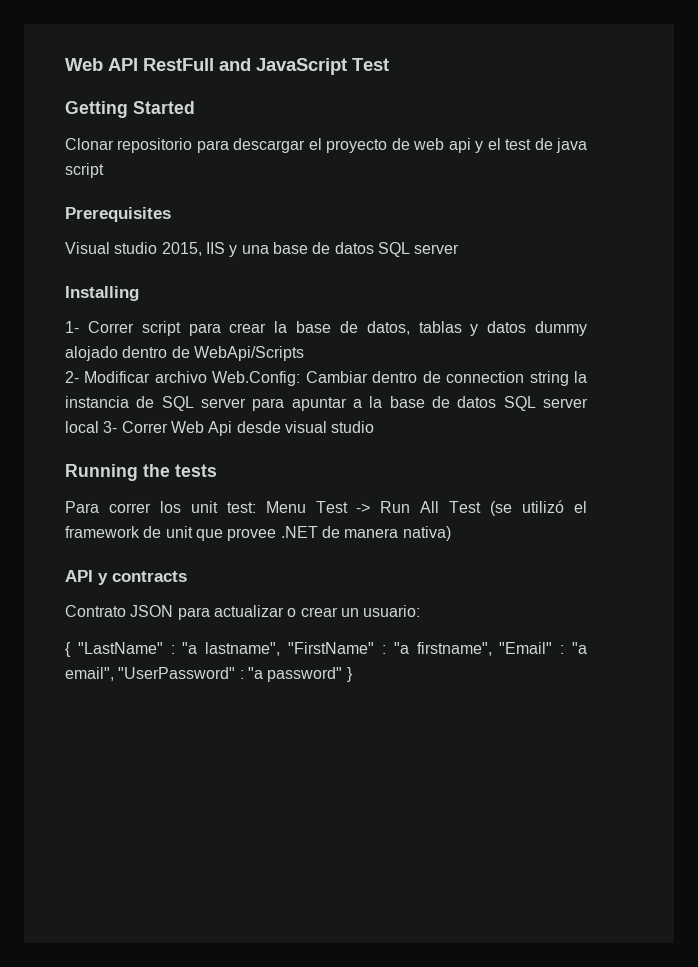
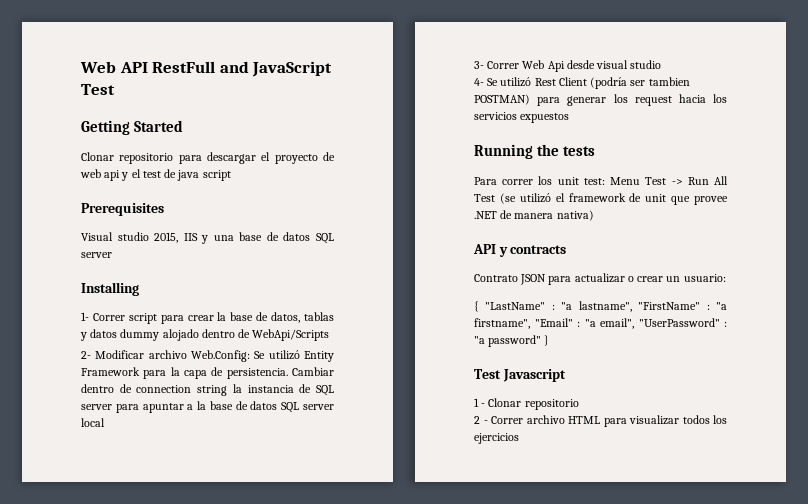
- 2- Modificar archivo Web.Config: Cambiar dentro de connection string la instancia de SQL server para apuntar a la base de datos SQL server local 3- Correr Web Api desde visual studio
+ 2- Modificar archivo Web.Config: Se utilizó Entity Framework para la capa de persistencia. Cambiar dentro de connection string la instancia de SQL server para apuntar a la base de datos SQL server local
+ 3- Correr Web Api desde visual studio
+ 4- Se utilizó Rest Client (podría ser tambien POSTMAN) para generar los request hacia los servicios expuestos
+ Test Javascript
+ 1 - Clonar repositorio
+ 2 - Correr archivo HTML para visualizar todos los ejercicios

